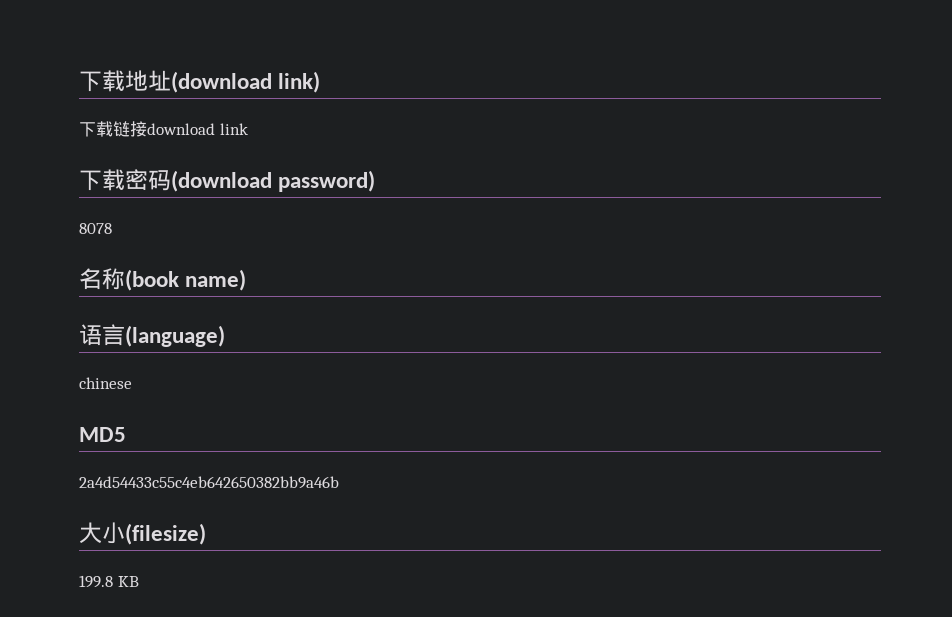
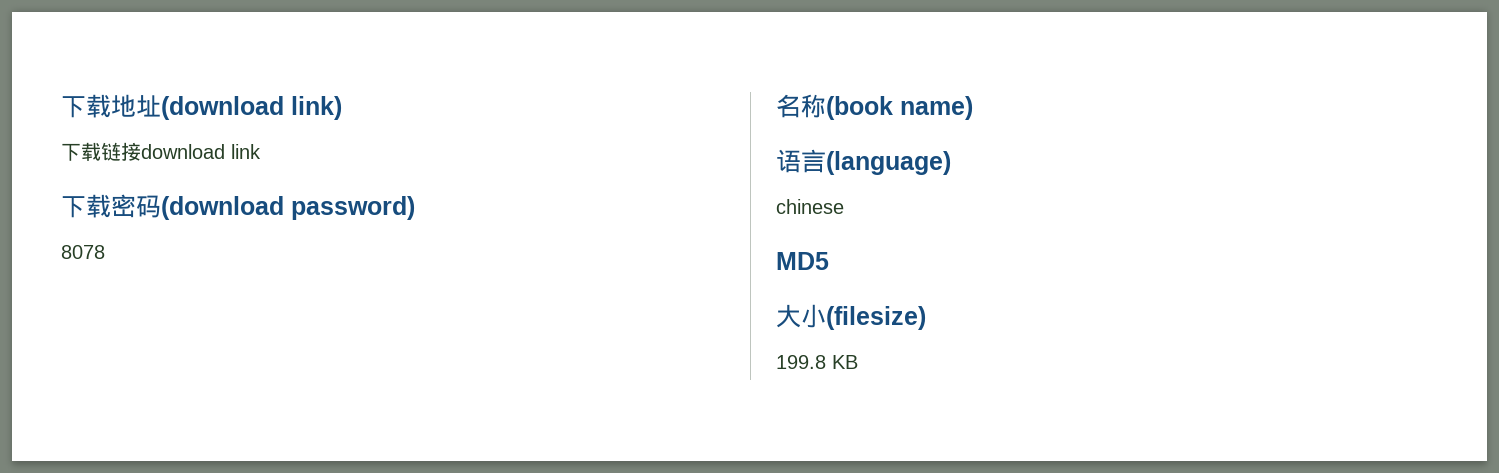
- 2a4d54433c55c4eb642650382bb9a46b

